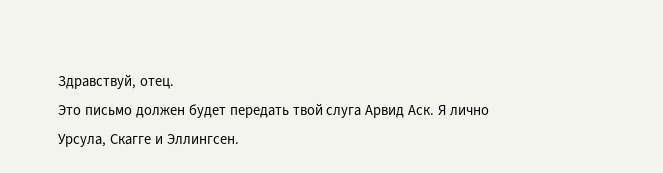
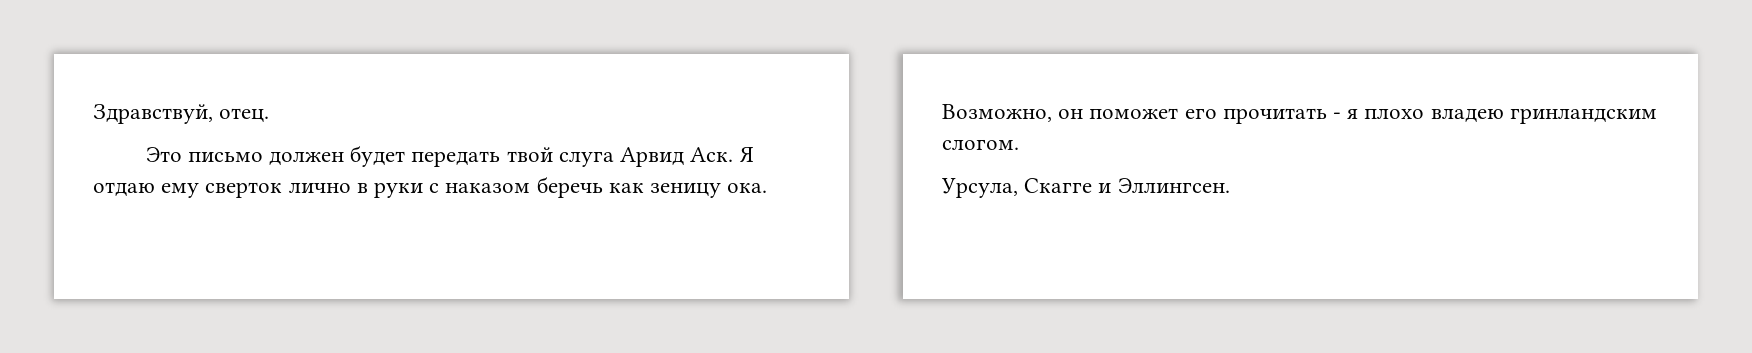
- Это письмо должен будет передать твой слуга Арвид Аск. Я лично
+ Это письмо должен будет передать твой слуга Арвид Аск. Я отдаю ему сверток лично в руки с наказом беречь как зеницу ока. Возможно, он поможет его прочитать - я плохо владею гринландским слогом.

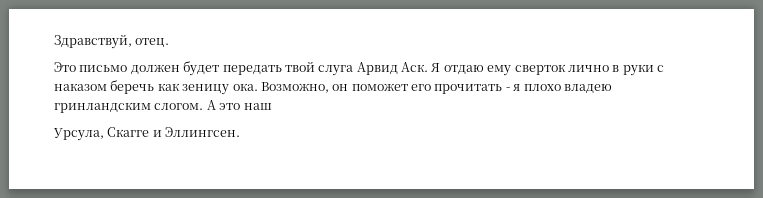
+ А это наш

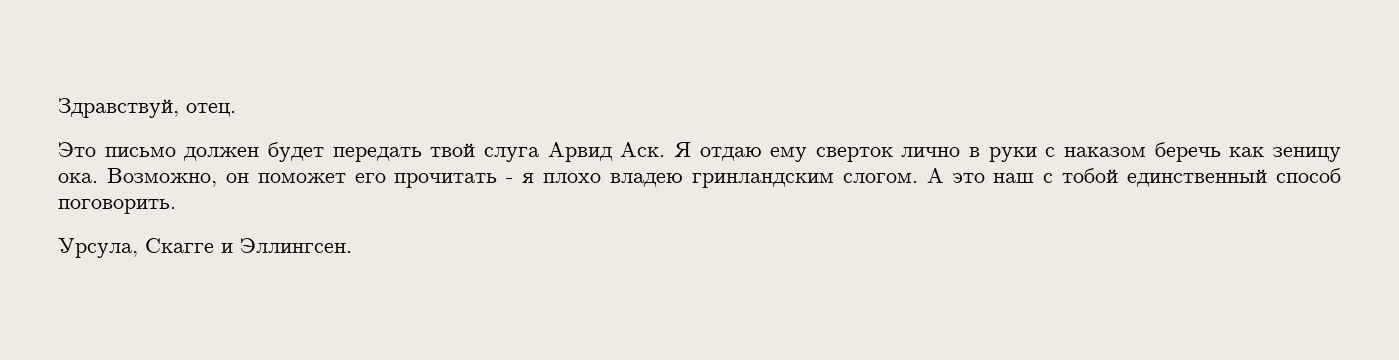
- А это наш
+ А это наш с тобой единственный способ поговорить.

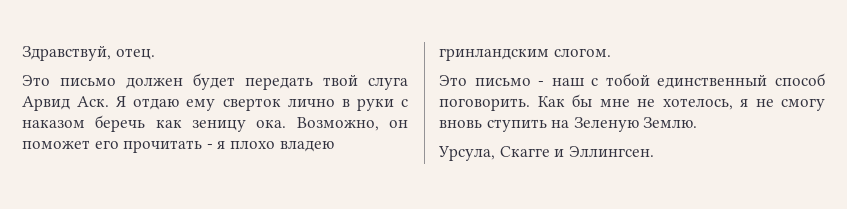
- Возможно, он поможет его прочитать - я плохо владею гринландским слогом. А это наш с тобой единственный способ поговорить.
+ Возможно, он поможет его прочитать - я плохо владею гринландским слогом.
+ Это письмо - наш с тобой единственный способ поговорить. Как бы мне не хотелось, я не смогу вновь ступить на Зеленую Землю.

